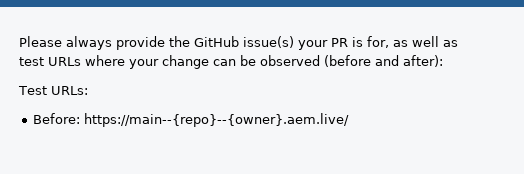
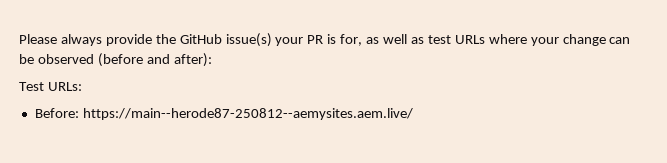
- Before: https://main--{repo}--{owner}.aem.live/
+ Before: https://main--herode87-250812--aemysites.aem.live/

